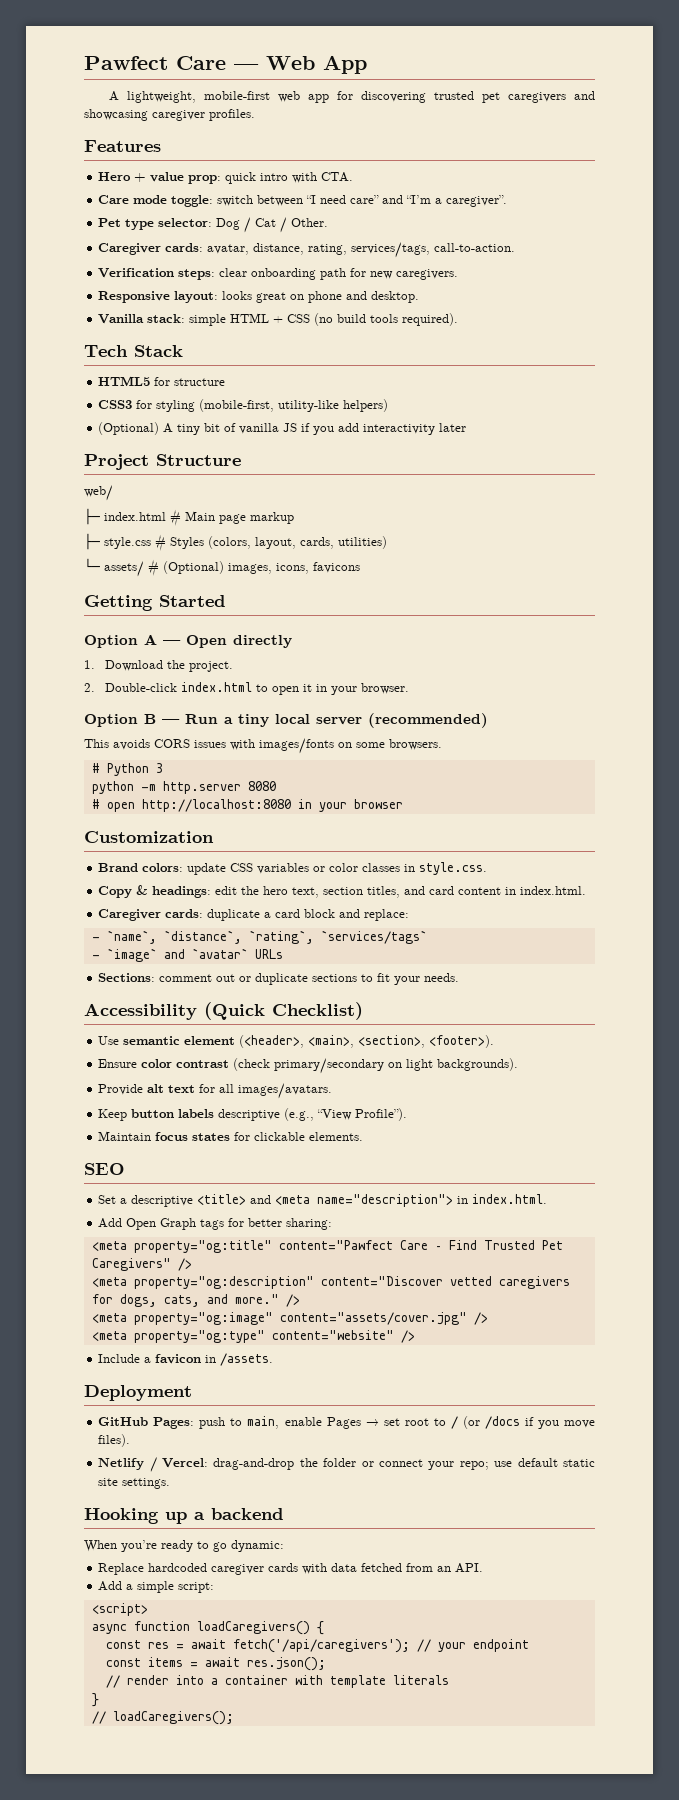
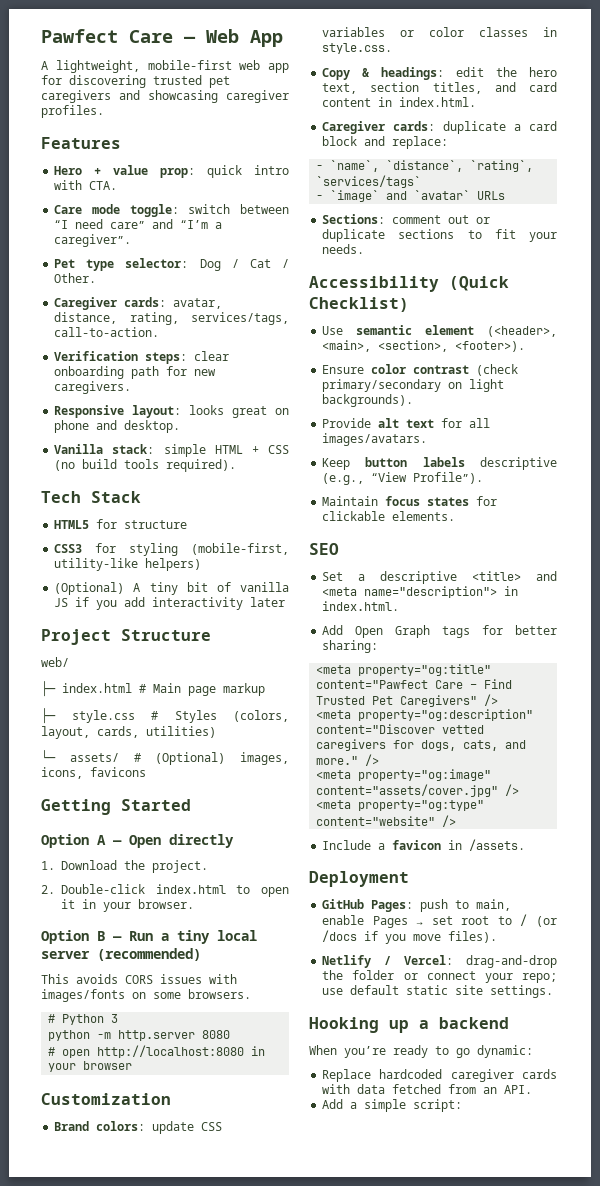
- <script>
- async function loadCaregivers() {
- const res = await fetch('/api/caregivers'); // your endpoint
- const items = await res.json();
- // render into a container with template literals
- }
- // loadCaregivers();

